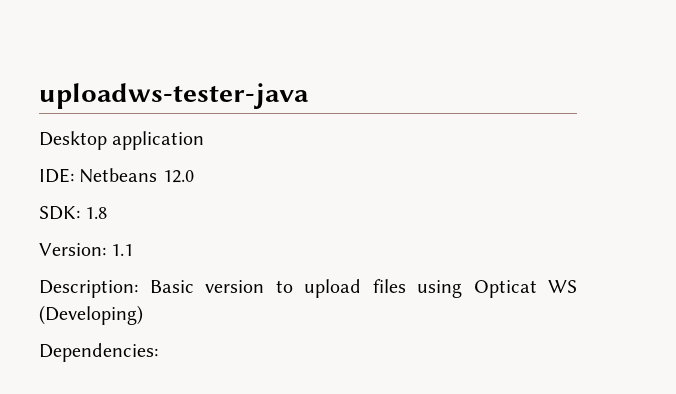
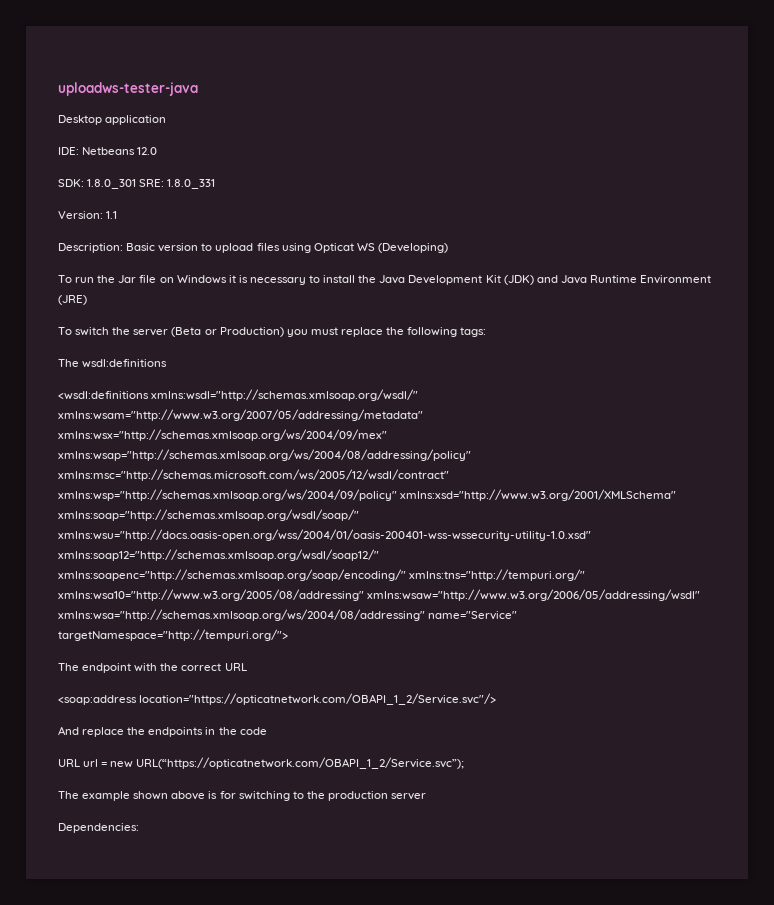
- SDK: 1.8
+ SDK: 1.8.0_301 SRE: 1.8.0_331
+ To run the Jar file on Windows it is necessary to install the Java Development Kit (JDK) and Java Runtime Environment (JRE)
+ To switch the server (Beta or Production) you must replace the following tags:
+ The wsdl:definitions
+ <wsdl:definitions xmlns:wsdl="http://schemas.xmlsoap.org/wsdl/" xmlns:wsam="http://www.w3.org/2007/05/addressing/metadata" xmlns:wsx="http://schemas.xmlsoap.org/ws/2004/09/mex" xmlns:wsap="http://schemas.xmlsoap.org/ws/2004/08/addressing/policy" xmlns:msc="http://schemas.microsoft.com/ws/2005/12/wsdl/contract" xmlns:wsp="http://schemas.xmlsoap.org/ws/2004/09/policy" xmlns:xsd="http://www.w3.org/2001/XMLSchema" xmlns:soap="http://schemas.xmlsoap.org/wsdl/soap/" xmlns:wsu="http://docs.oasis-open.org/wss/2004/01/oasis-200401-wss-wssecurity-utility-1.0.xsd" xmlns:soap12="http://schemas.xmlsoap.org/wsdl/soap12/" xmlns:soapenc="http://schemas.xmlsoap.org/soap/encoding/" xmlns:tns="http://tempuri.org/" xmlns:wsa10="http://www.w3.org/2005/08/addressing" xmlns:wsaw="http://www.w3.org/2006/05/addressing/wsdl" xmlns:wsa="http://schemas.xmlsoap.org/ws/2004/08/addressing" name="Service" targetNamespace="http://tempuri.org/">
+ The endpoint with the correct URL
+ <soap:address location="https://opticatnetwork.com/OBAPI_1_2/Service.svc"/>
+ And replace the endpoints in the code
+ URL url = new URL(“https://opticatnetwork.com/OBAPI_1_2/Service.svc”);
+ The example shown above is for switching to the production server

